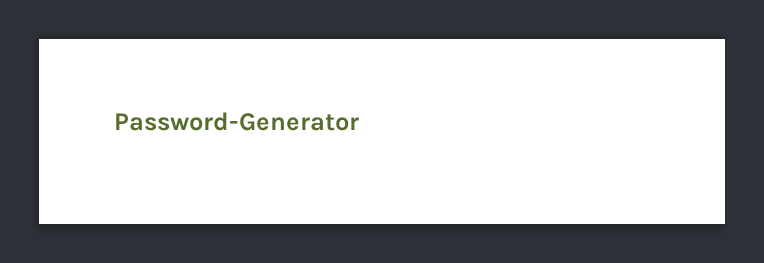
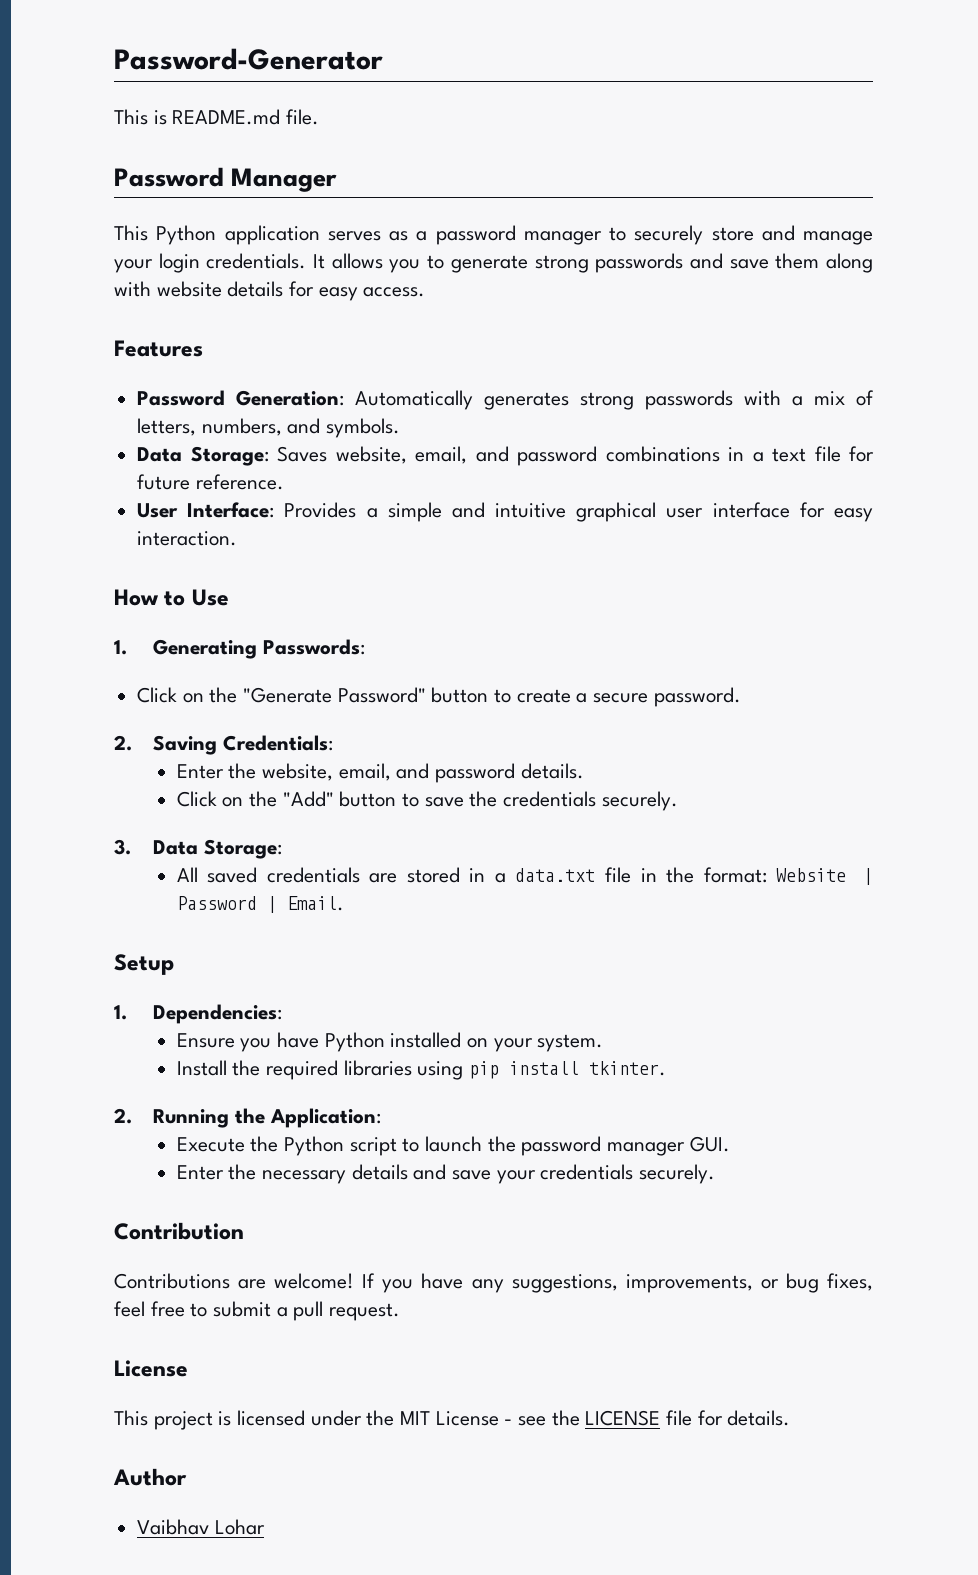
+ This is README.md file.
+ Password Manager
+ This Python application serves as a password manager to securely store and manage your login credentials. It allows you to generate strong passwords and save them along with website details for easy access.
+ Features
+ Password Generation: Automatically generates strong passwords with a mix of letters, numbers, and symbols.
+ Data Storage: Saves website, email, and password combinations in a text file for future reference.
+ User Interface: Provides a simple and intuitive graphical user interface for easy interaction.
+ How to Use
+ 1. Generating Passwords:
+ Click on the "Generate Password" button to create a secure password.
+ 2. Saving Credentials:
+ Enter the website, email, and password details.
+ Click on the "Add" button to save the credentials securely.
+ 3. Data Storage:
+ All saved credentials are stored in a data.txt file in the format: Website | Password | Email.
+ Setup
+ 1. Dependencies:
+ Ensure you have Python installed on your system.
+ Install the required libraries using pip install tkinter.
+ 2. Running the Application:
+ Execute the Python script to launch the password manager GUI.
+ Enter the necessary details and save your credentials securely.
+ Contribution
+ Contributions are welcome! If you have any suggestions, improvements, or bug fixes, feel free to submit a pull request.
+ License
+ This project is licensed under the MIT License - see the LICENSE file for details.
+ Author
+ Vaibhav Lohar

